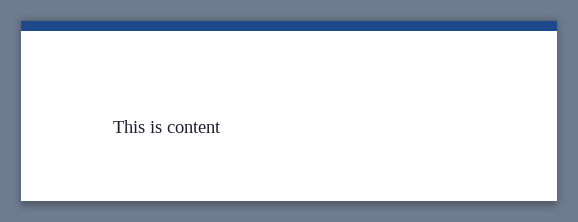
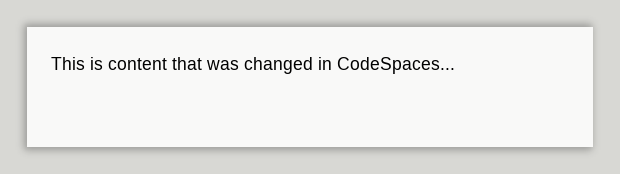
- This is content
+ This is content that was changed in CodeSpaces...

